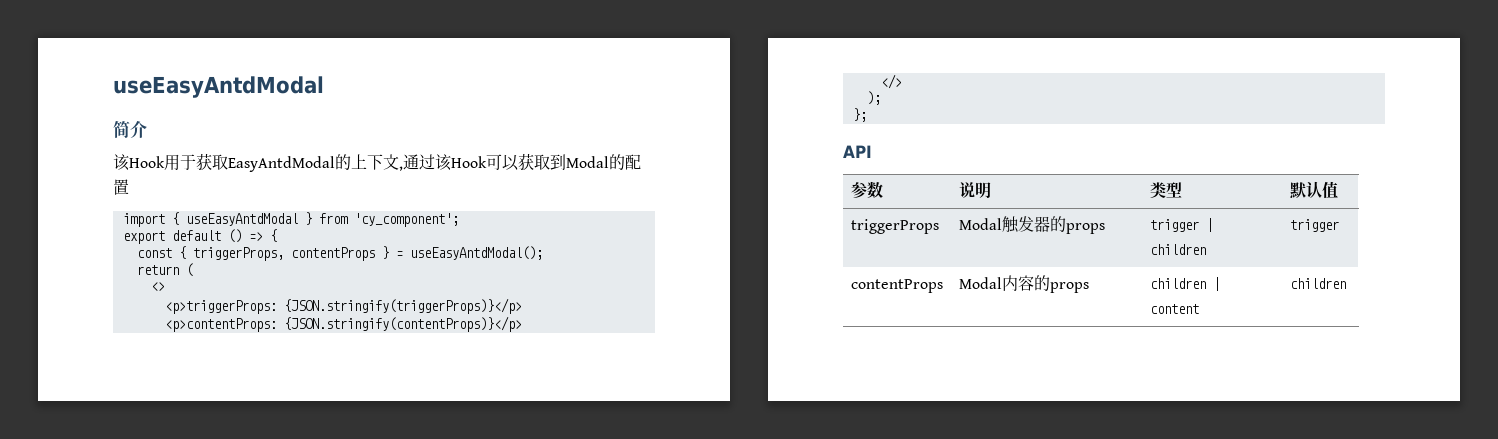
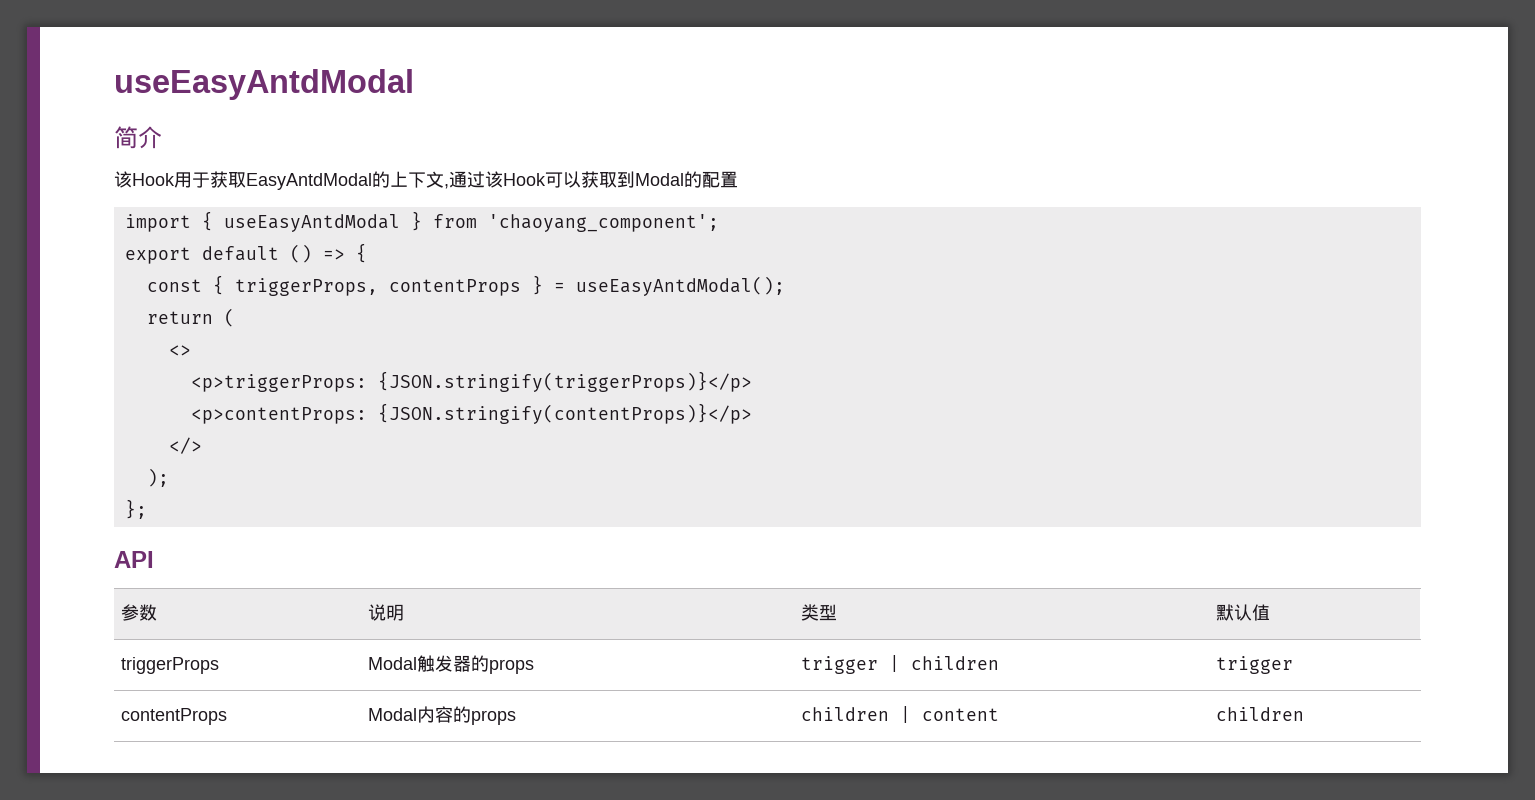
- import { useEasyAntdModal } from 'cy_component';
+ import { useEasyAntdModal } from 'chaoyang_component';

